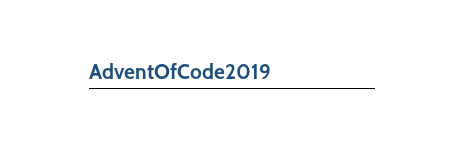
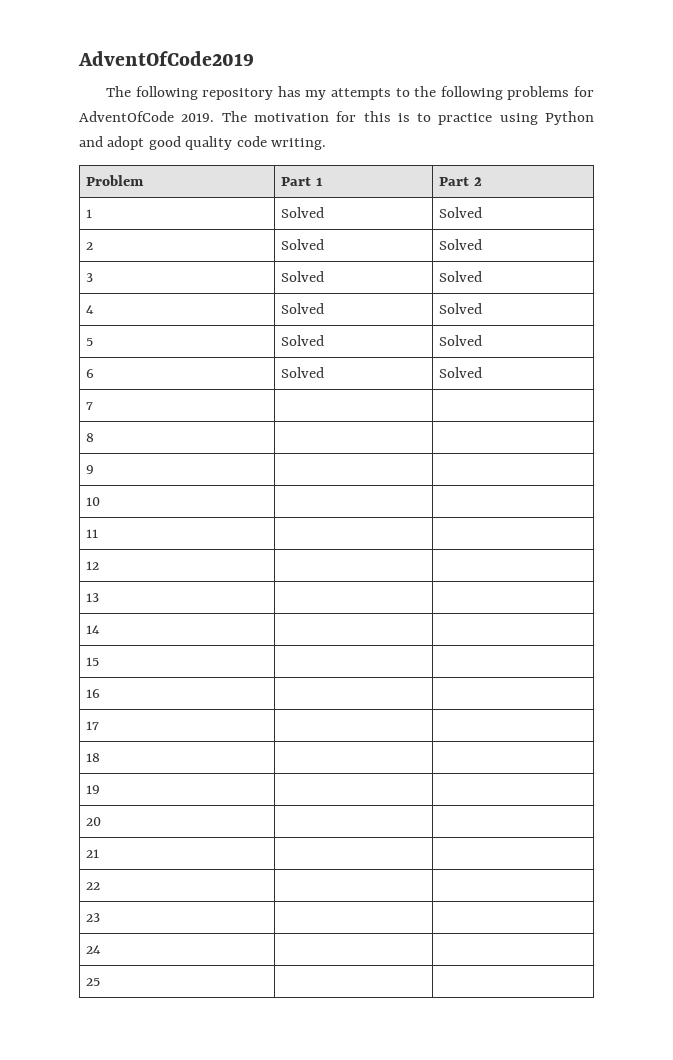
+ The following repository has my attempts to the following problems for AdventOfCode 2019. The motivation for this is to practice using Python and adopt good quality code writing.
+ Problem | Part 1 | Part 2
+ 1 | Solved | Solved
+ 2 | Solved | Solved
+ 3 | Solved | Solved
+ 4 | Solved | Solved
+ 5 | Solved | Solved
+ 6 | Solved | Solved
+ 7 | |
+ 8 | |
+ 9 | |
+ 10 | |
+ 11 | |
+ 12 | |
+ 13 | |
+ 14 | |
+ 15 | |
+ 16 | |
+ 17 | |
+ 18 | |
+ 19 | |
+ 20 | |
+ 21 | |
+ 22 | |
+ 23 | |
+ 24 | |
+ 25 | |

